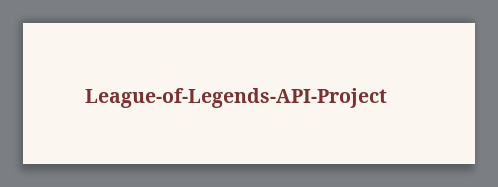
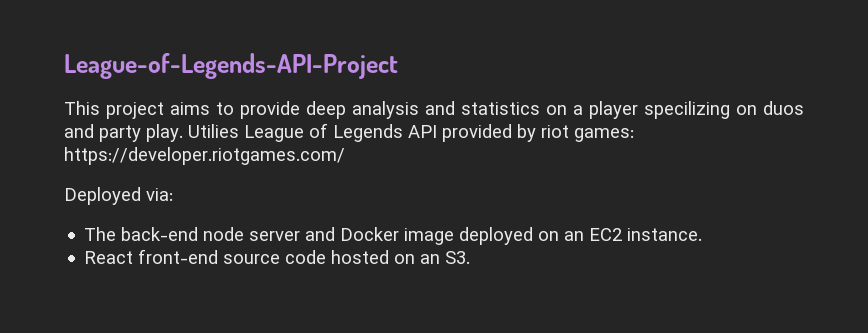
+ This project aims to provide deep analysis and statistics on a player specilizing on duos and party play. Utilies League of Legends API provided by riot games: https://developer.riotgames.com/
+ Deployed via:
+ The back-end node server and Docker image deployed on an EC2 instance.
+ React front-end source code hosted on an S3.

